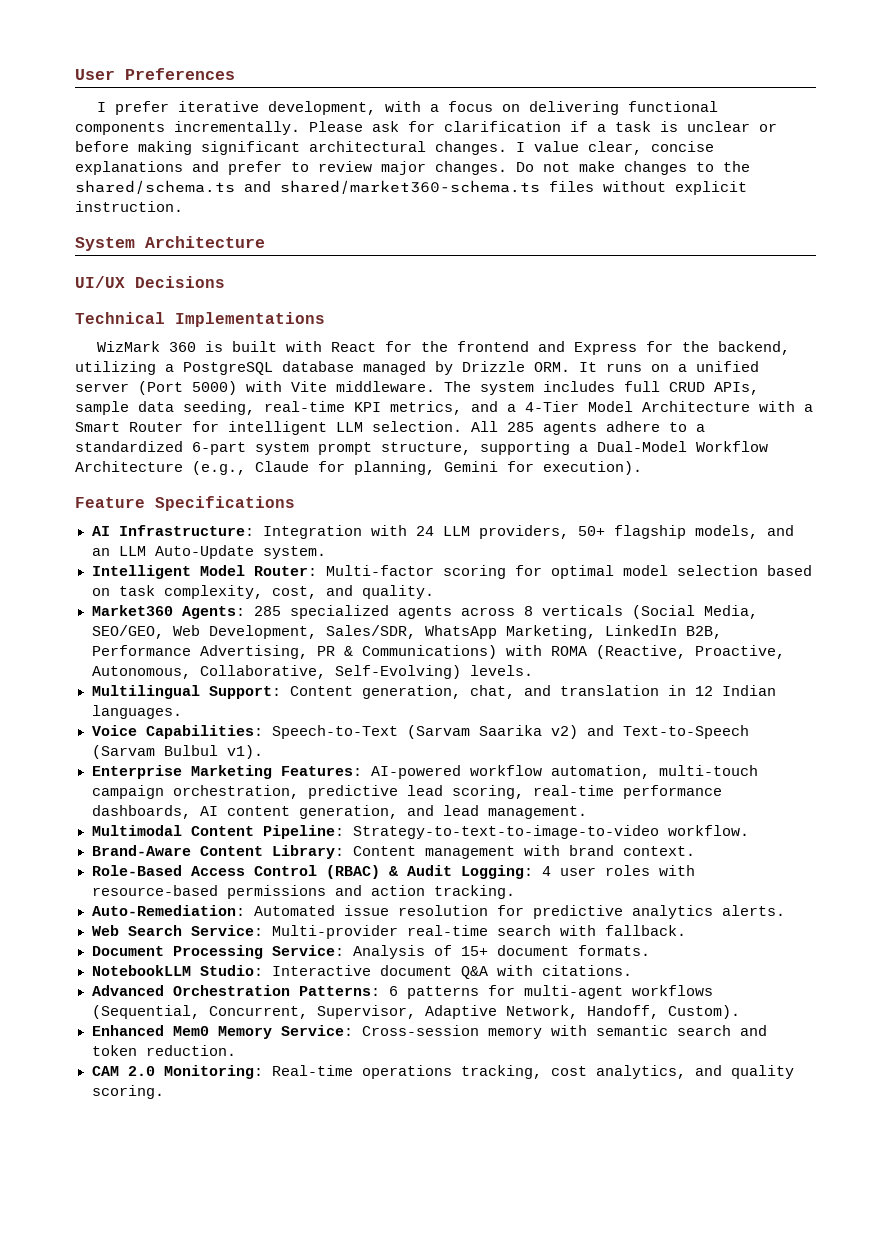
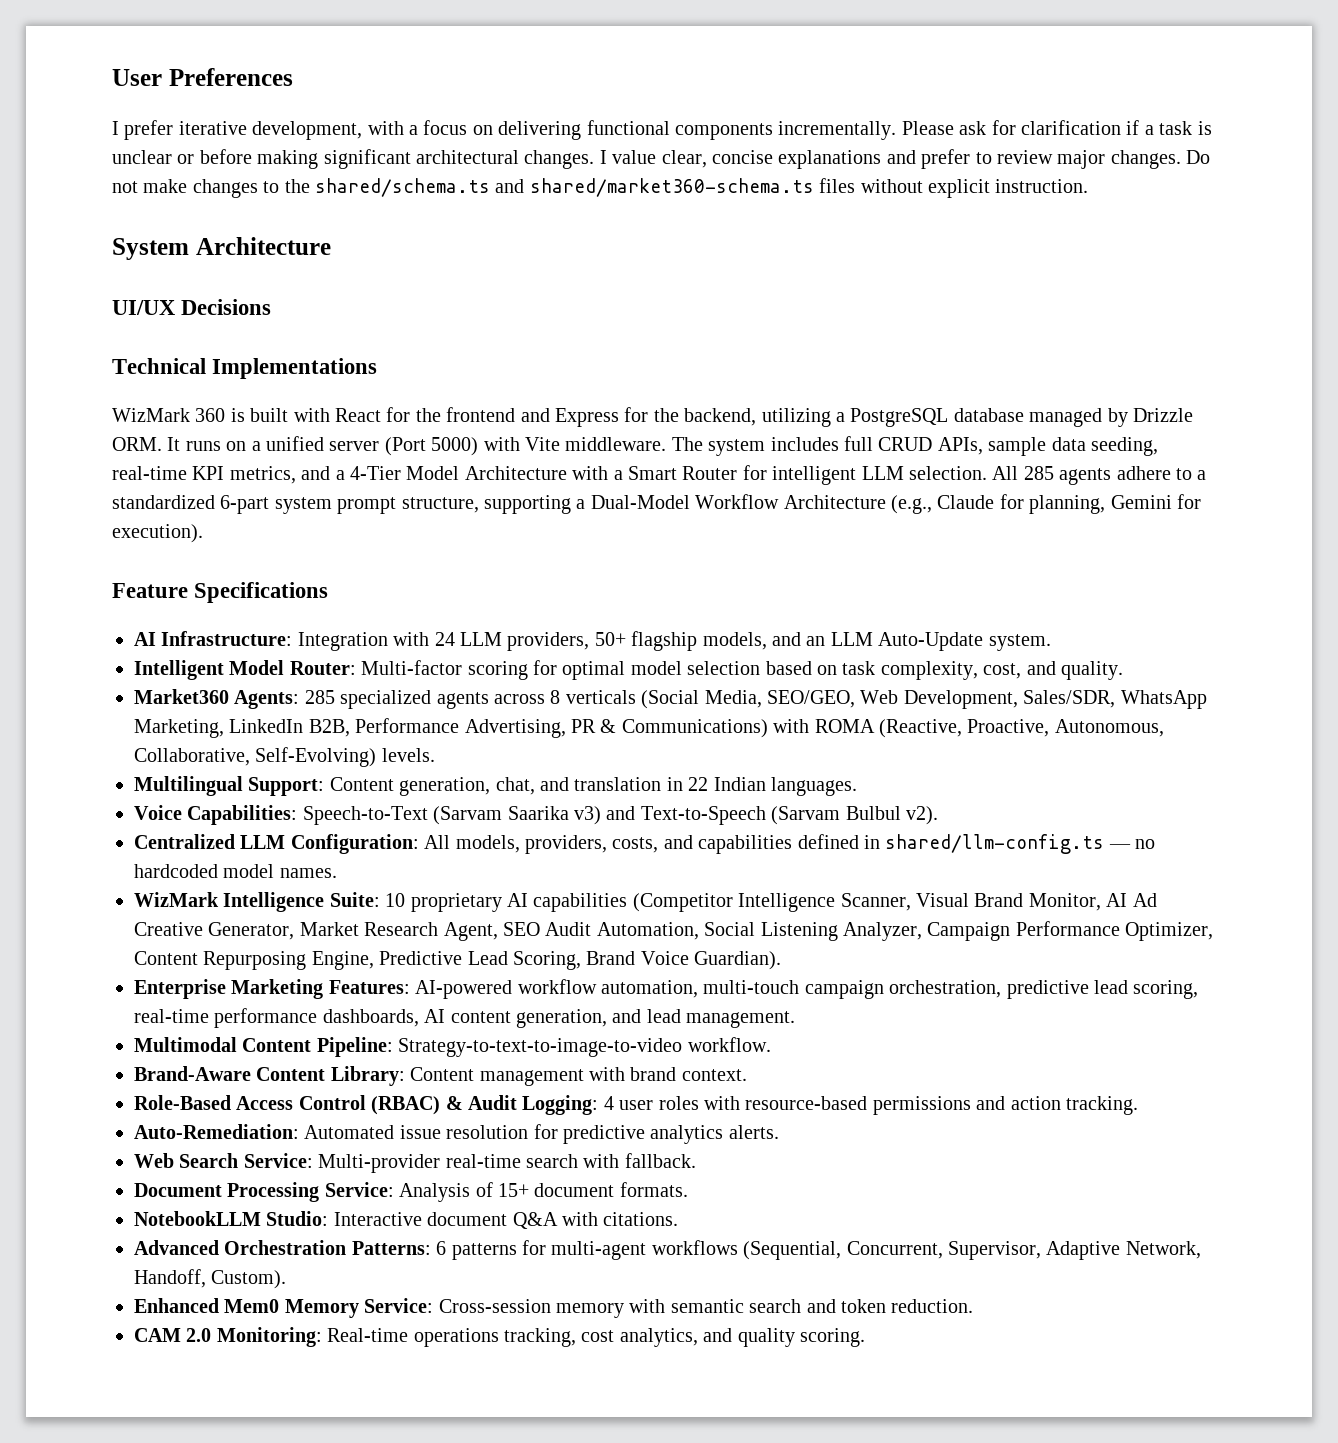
- Multilingual Support: Content generation, chat, and translation in 12 Indian languages.
+ Multilingual Support: Content generation, chat, and translation in 22 Indian languages.
- Voice Capabilities: Speech-to-Text (Sarvam Saarika v2) and Text-to-Speech (Sarvam Bulbul v1).
+ Voice Capabilities: Speech-to-Text (Sarvam Saarika v3) and Text-to-Speech (Sarvam Bulbul v2).
+ Centralized LLM Configuration: All models, providers, costs, and capabilities defined in shared/llm-config.ts — no hardcoded model names.
+ WizMark Intelligence Suite: 10 proprietary AI capabilities (Competitor Intelligence Scanner, Visual Brand Monitor, AI Ad Creative Generator, Market Research Agent, SEO Audit Automation, Social Listening Analyzer, Campaign Performance Optimizer, Content Repurposing Engine, Predictive Lead Scoring, Brand Voice Guardian).

